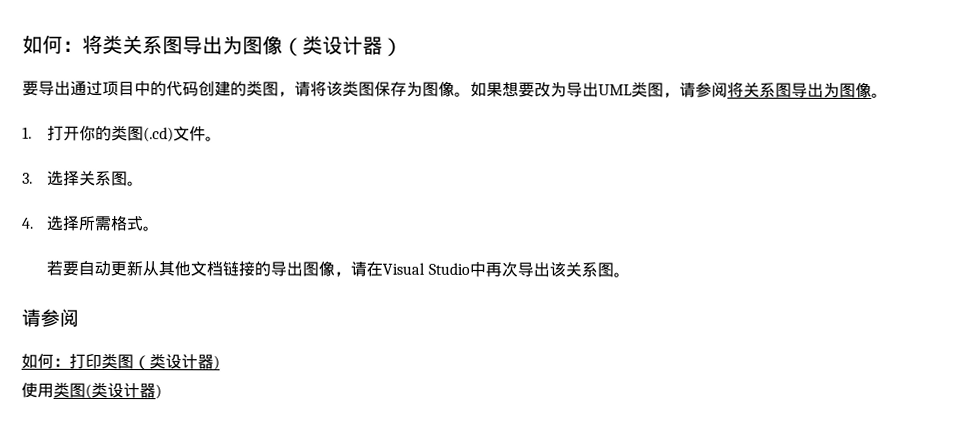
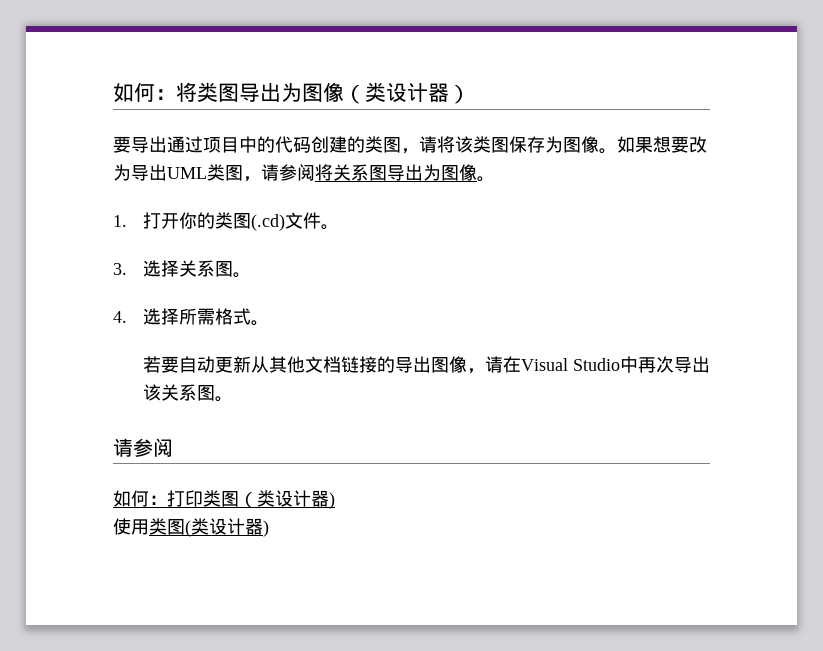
- 如何：将类关系图导出为图像（类设计器）
+ 如何：将类图导出为图像（类设计器）

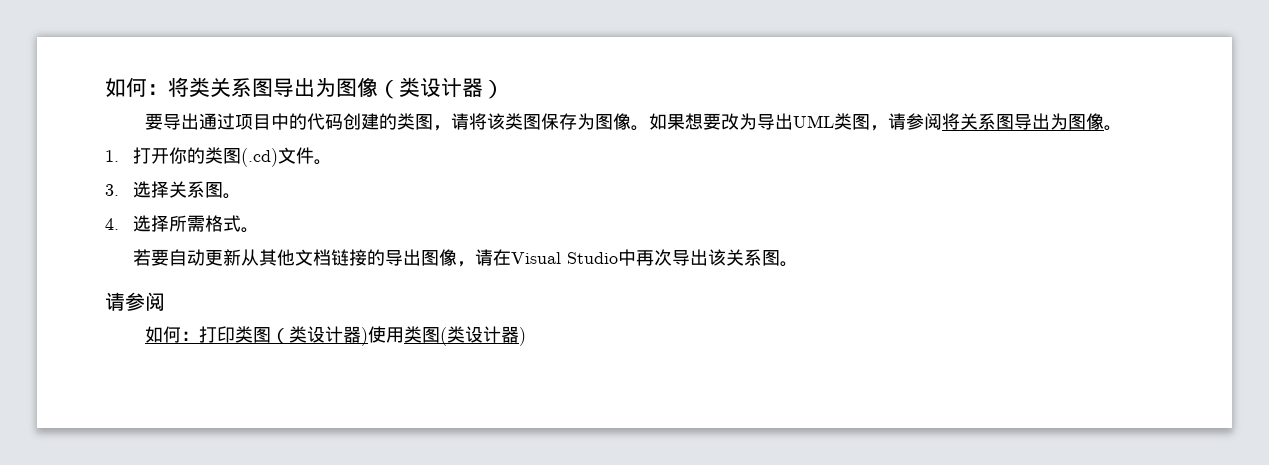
- 如何：将类图导出为图像（类设计器）
+ 如何：将类关系图导出为图像（类设计器）
- 如何：打印类图（类设计器)
- 使用类图(类设计器)
+ 如何：打印类图（类设计器)使用类图(类设计器)

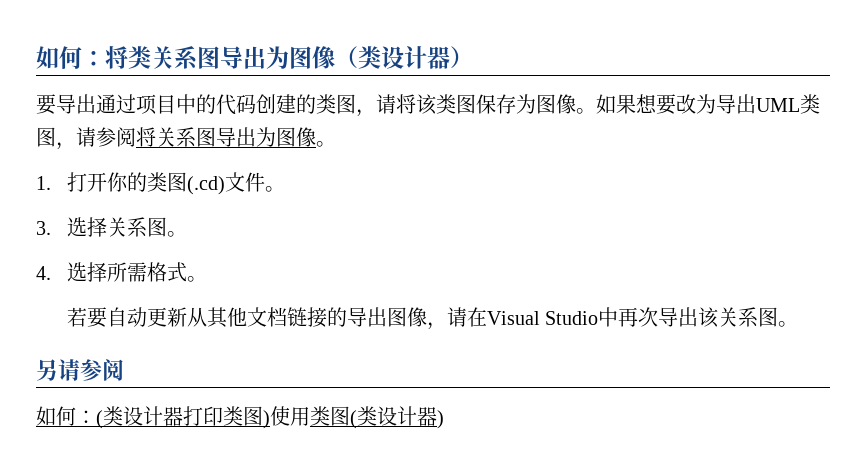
  若要自动更新从其他文档链接的导出图像，请在Visual Studio中再次导出该关系图。
- 请参阅
+ 另请参阅
- 如何：打印类图（类设计器)使用类图(类设计器)
+ 如何：(类设计器打印类图)使用类图(类设计器)

